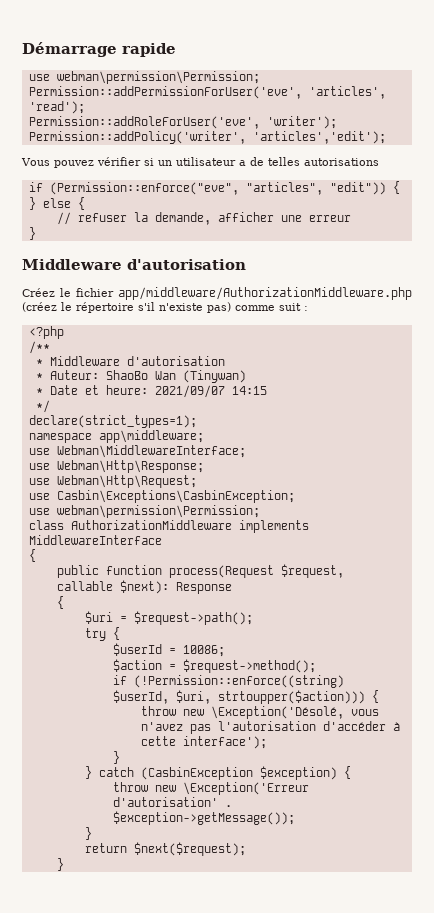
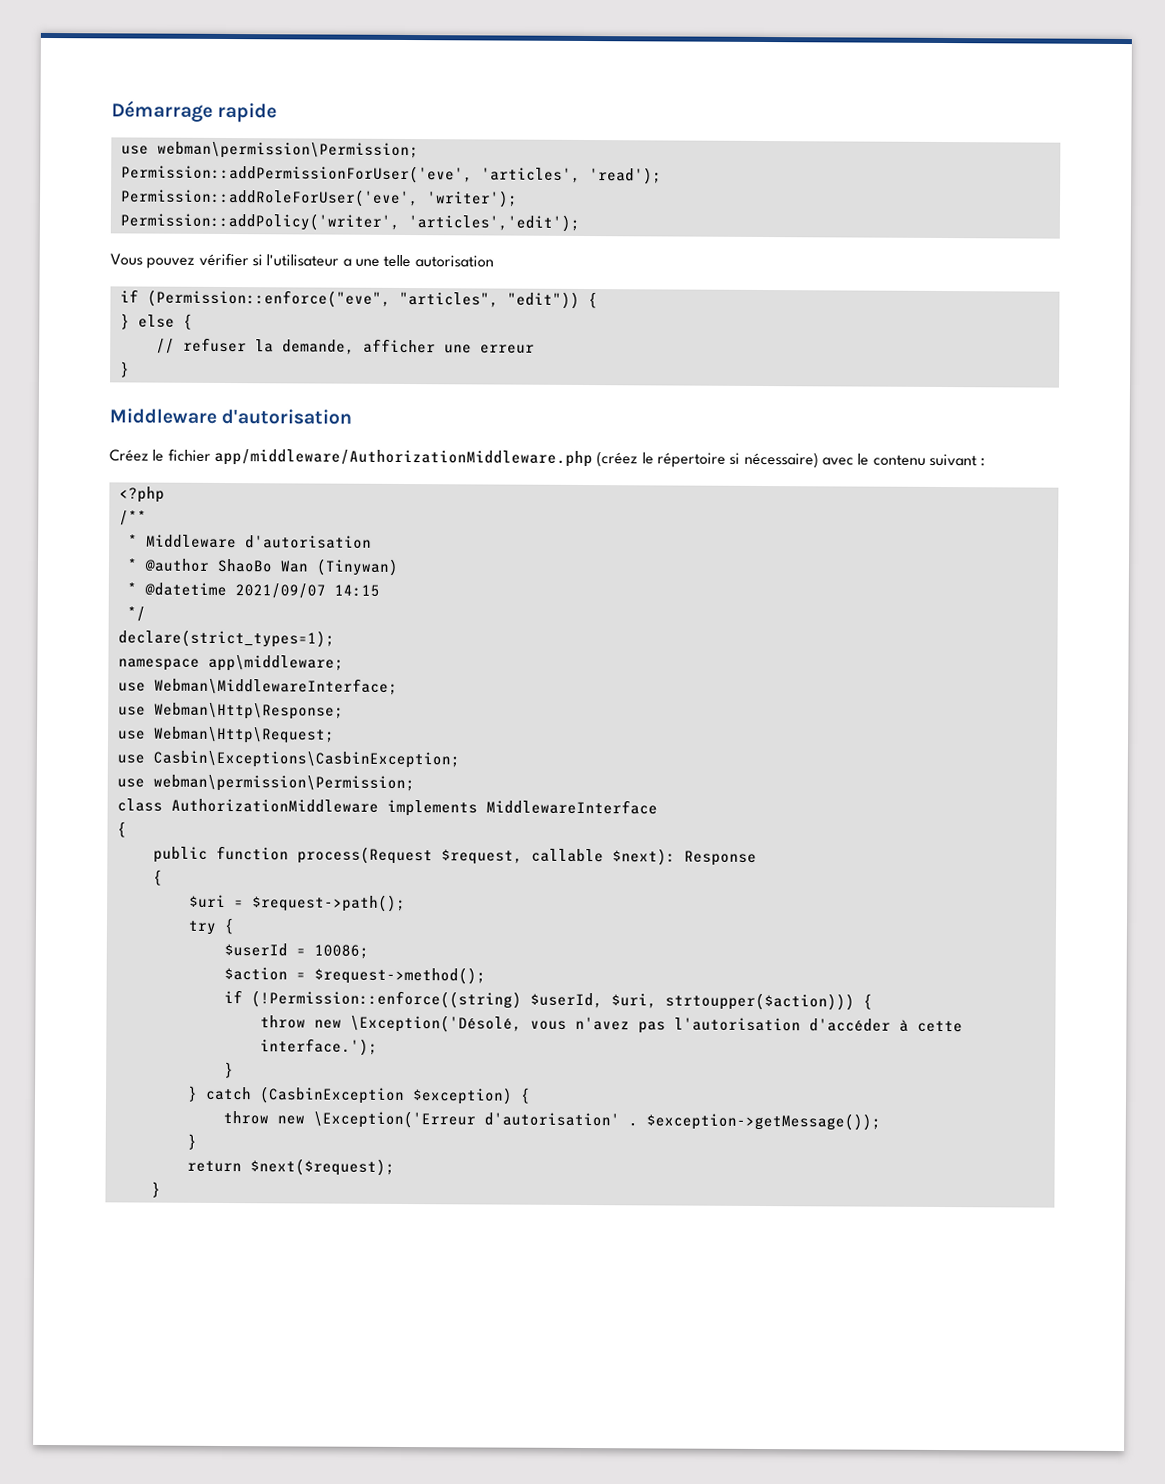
- Vous pouvez vérifier si un utilisateur a de telles autorisations
+ Vous pouvez vérifier si l'utilisateur a une telle autorisation
- Créez le fichier app/middleware/AuthorizationMiddleware.php (créez le répertoire s'il n'existe pas) comme suit :
+ Créez le fichier app/middleware/AuthorizationMiddleware.php (créez le répertoire si nécessaire) avec le contenu suivant :
- * Auteur: ShaoBo Wan (Tinywan)
+ * @author ShaoBo Wan (Tinywan)
- * Date et heure: 2021/09/07 14:15
+ * @datetime 2021/09/07 14:15
- throw new \Exception('Désolé, vous n'avez pas l'autorisation d'accéder à cette interface');
+ throw new \Exception('Désolé, vous n'avez pas l'autorisation d'accéder à cette interface.');

